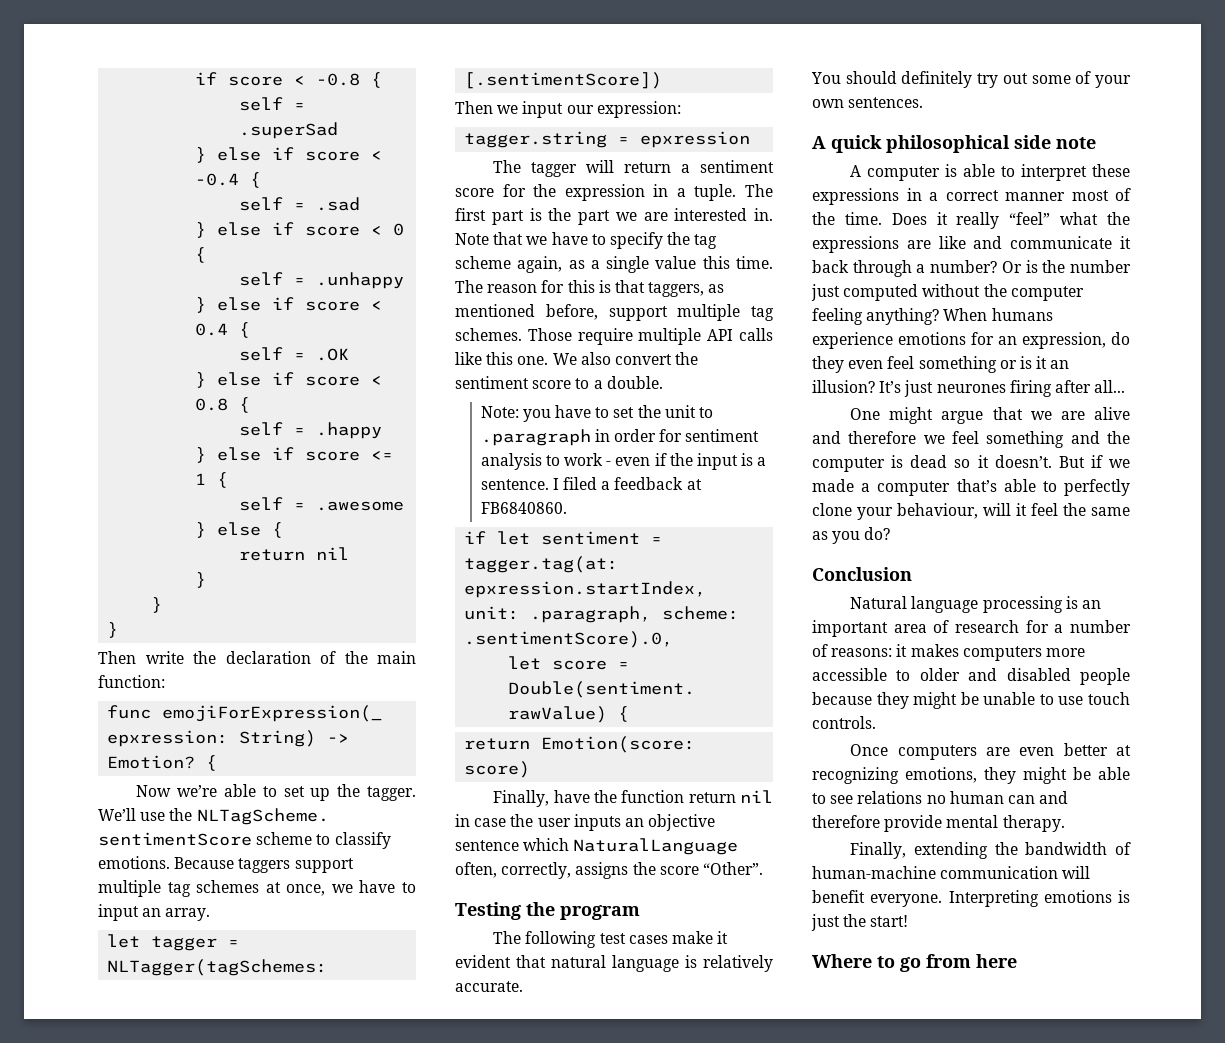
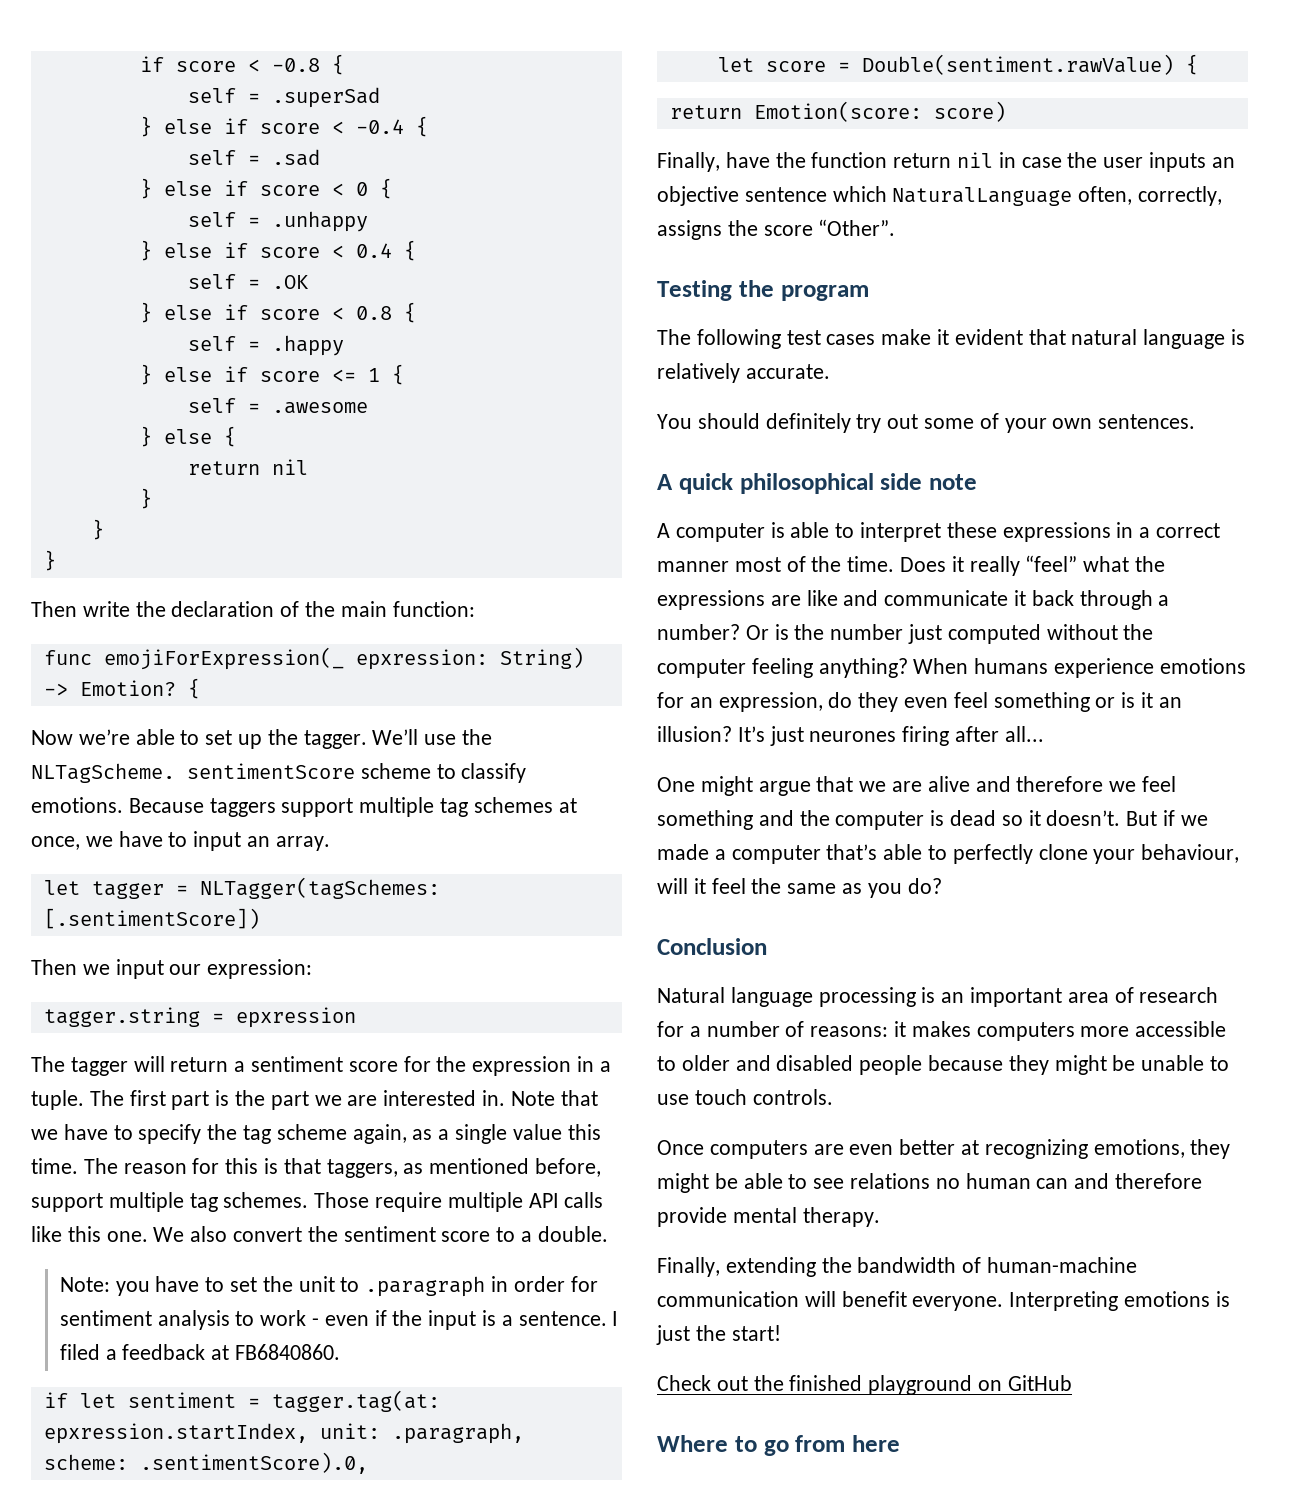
+ Check out the finished playground on GitHub

